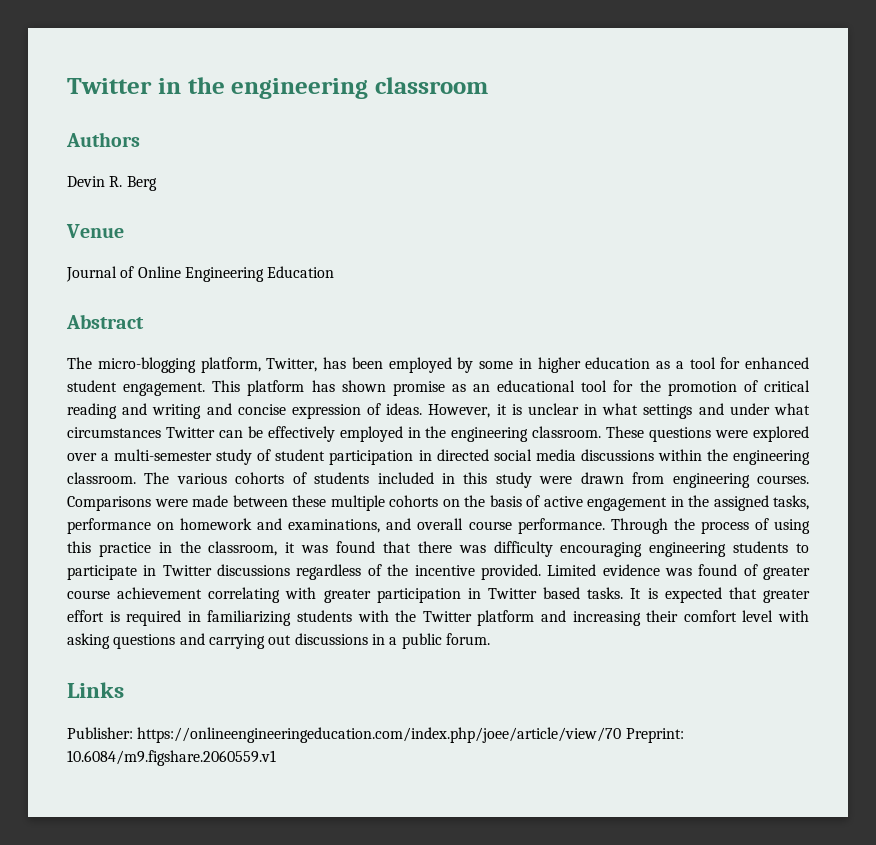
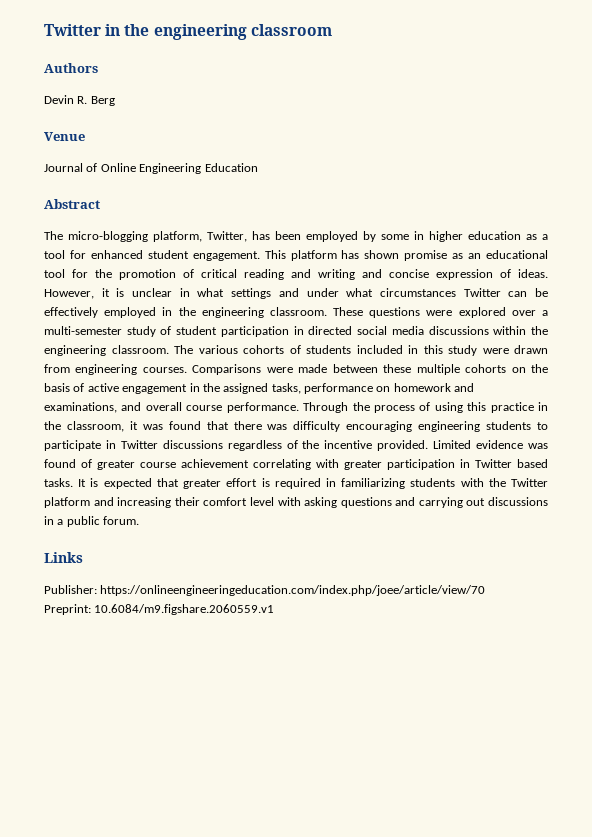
- Publisher: https://onlineengineeringeducation.com/index.php/joee/article/view/70 Preprint: 10.6084/m9.figshare.2060559.v1
+ Publisher: https://onlineengineeringeducation.com/index.php/joee/article/view/70
+ Preprint: 10.6084/m9.figshare.2060559.v1

